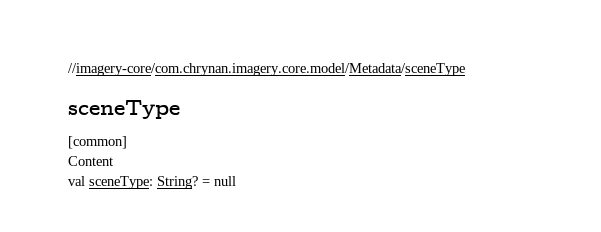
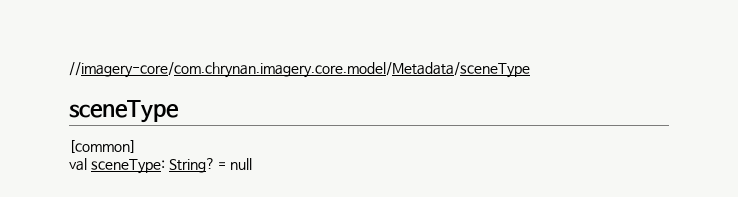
- Content

